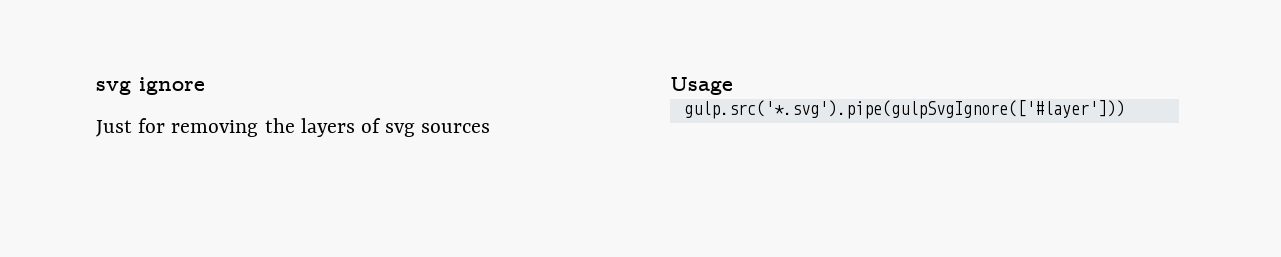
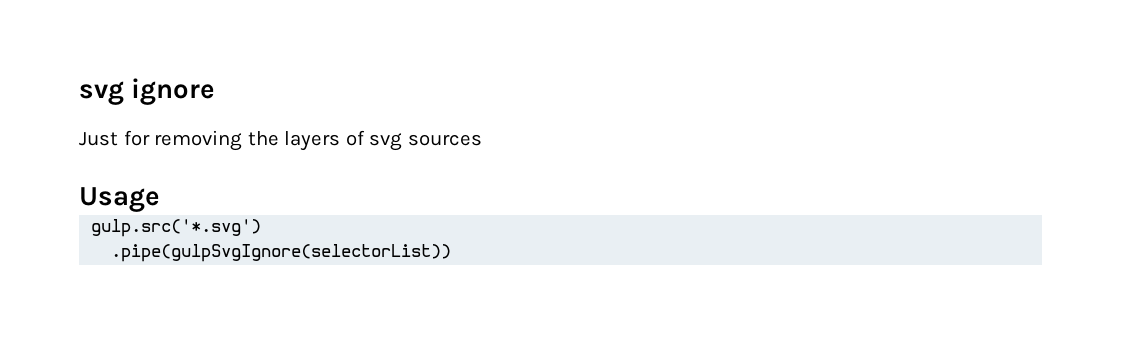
- gulp.src('*.svg').pipe(gulpSvgIgnore(['#layer']))
+ gulp.src('*.svg')
+ .pipe(gulpSvgIgnore(selectorList))

